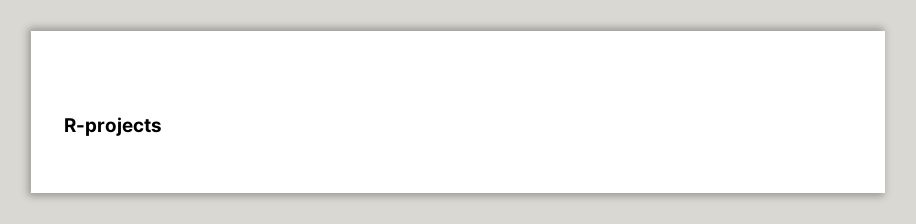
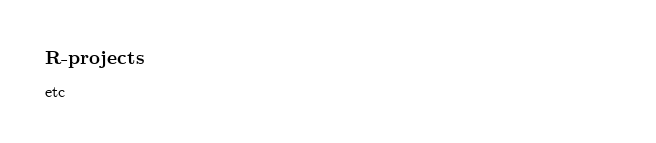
+ etc

